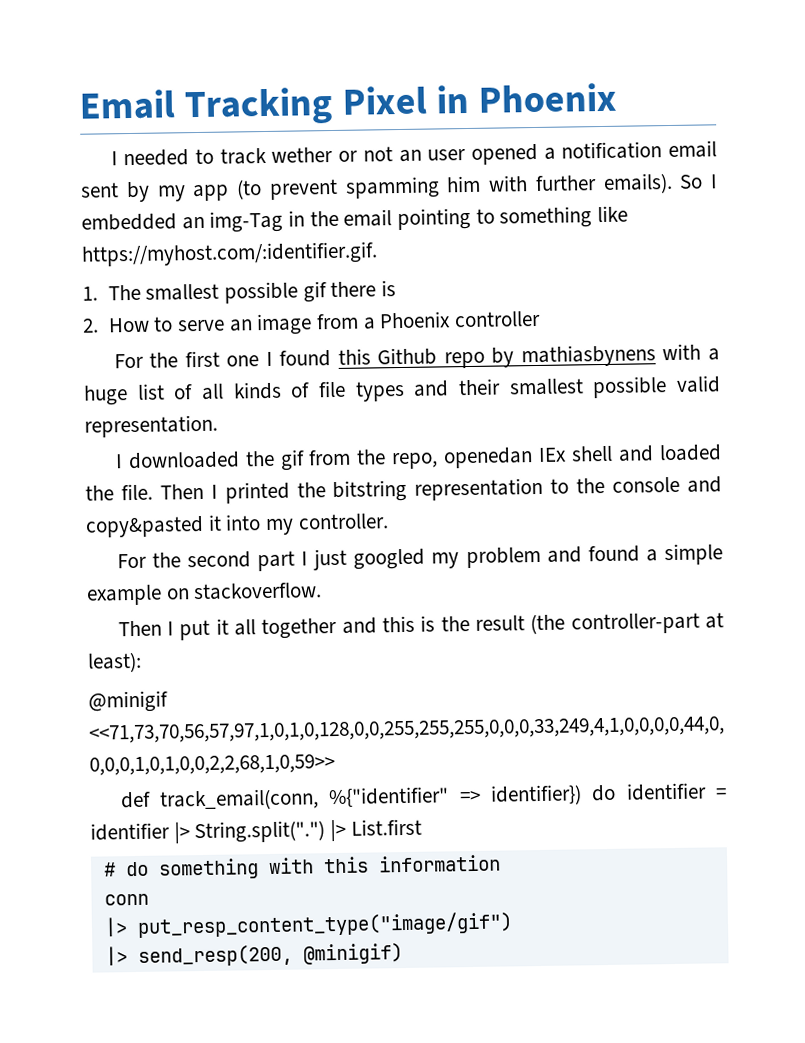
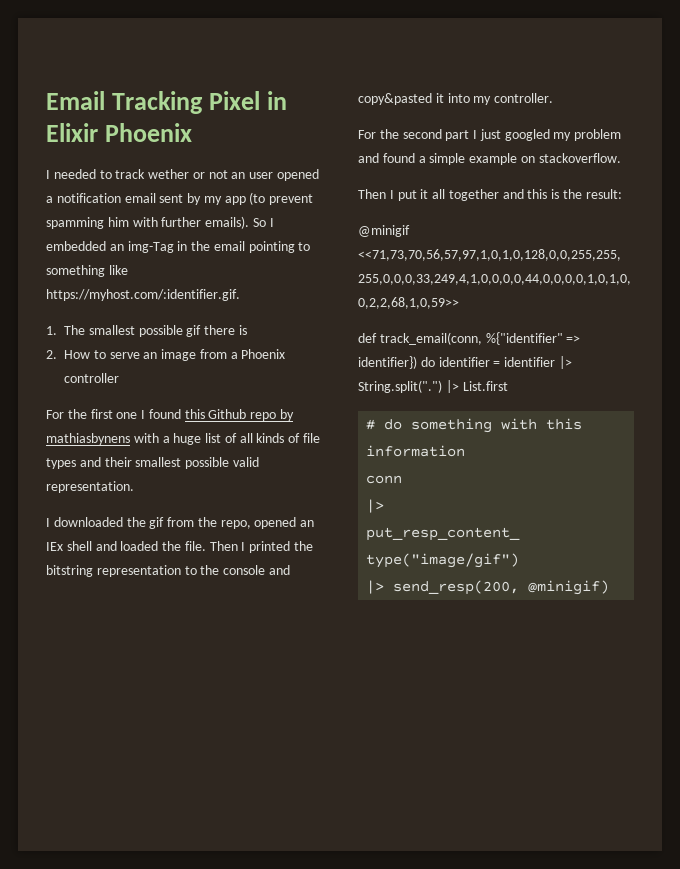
- Email Tracking Pixel in Phoenix
+ Email Tracking Pixel in Elixir Phoenix
- I downloaded the gif from the repo, openedan IEx shell and loaded the file.
+ I downloaded the gif from the repo, opened an IEx shell and loaded the file.
- Then I put it all together and this is the result (the controller-part at least):
+ Then I put it all together and this is the result:

